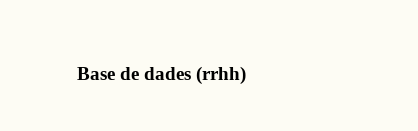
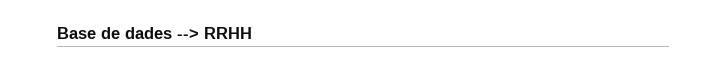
- Base de dades (rrhh)
+ Base de dades --> RRHH

